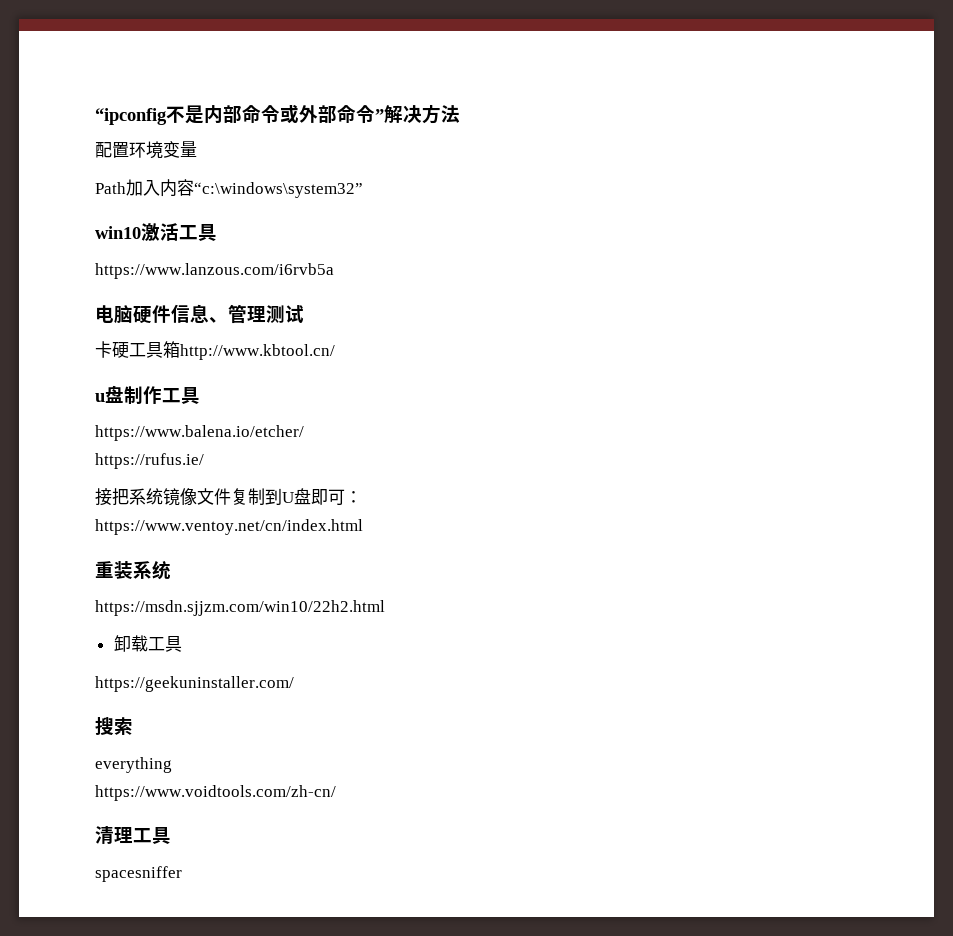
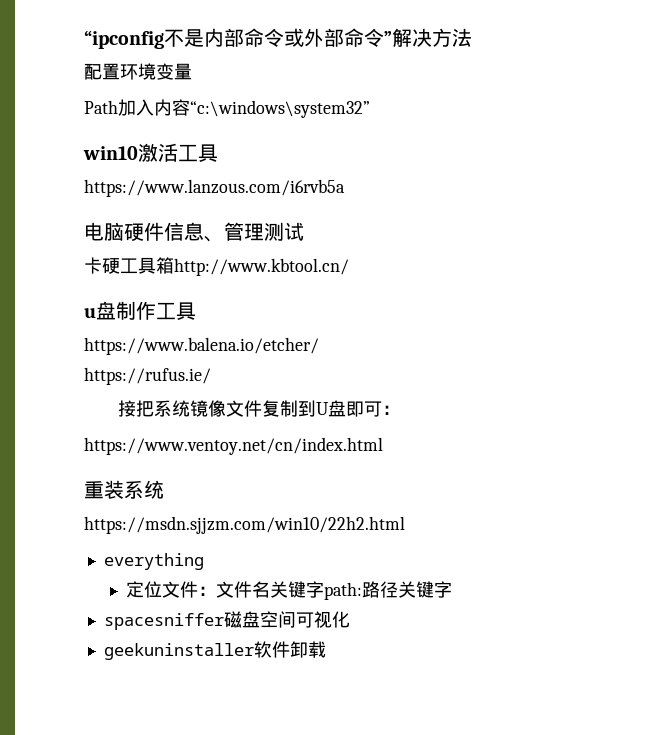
- 卸载工具
- https://geekuninstaller.com/
- 搜索
  everything
- https://www.voidtools.com/zh-cn/
- 清理工具
- spacesniffer
+ 定位文件：文件名关键字path:路径关键字
+ spacesniffer磁盘空间可视化
+ geekuninstaller软件卸载

